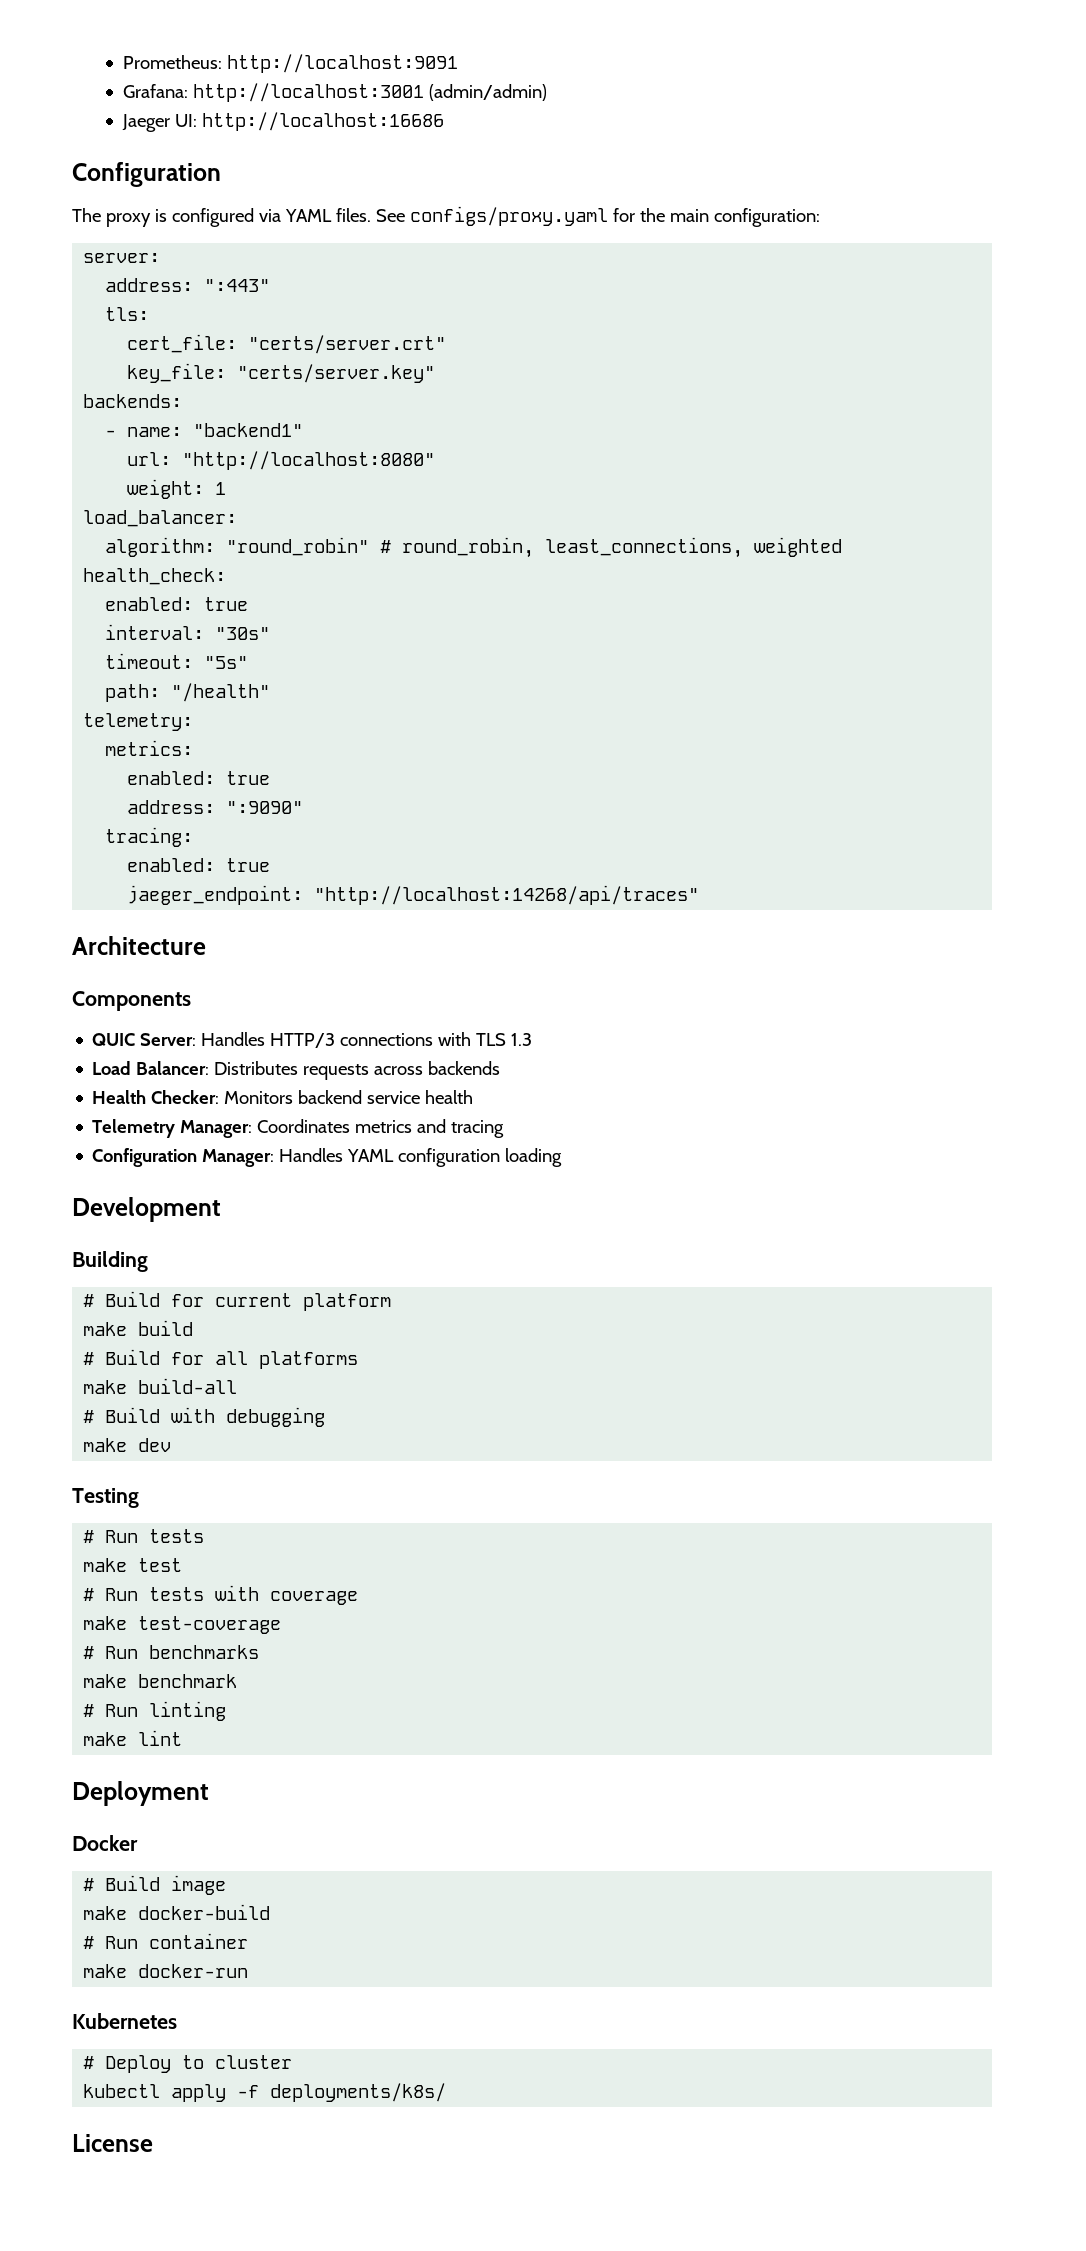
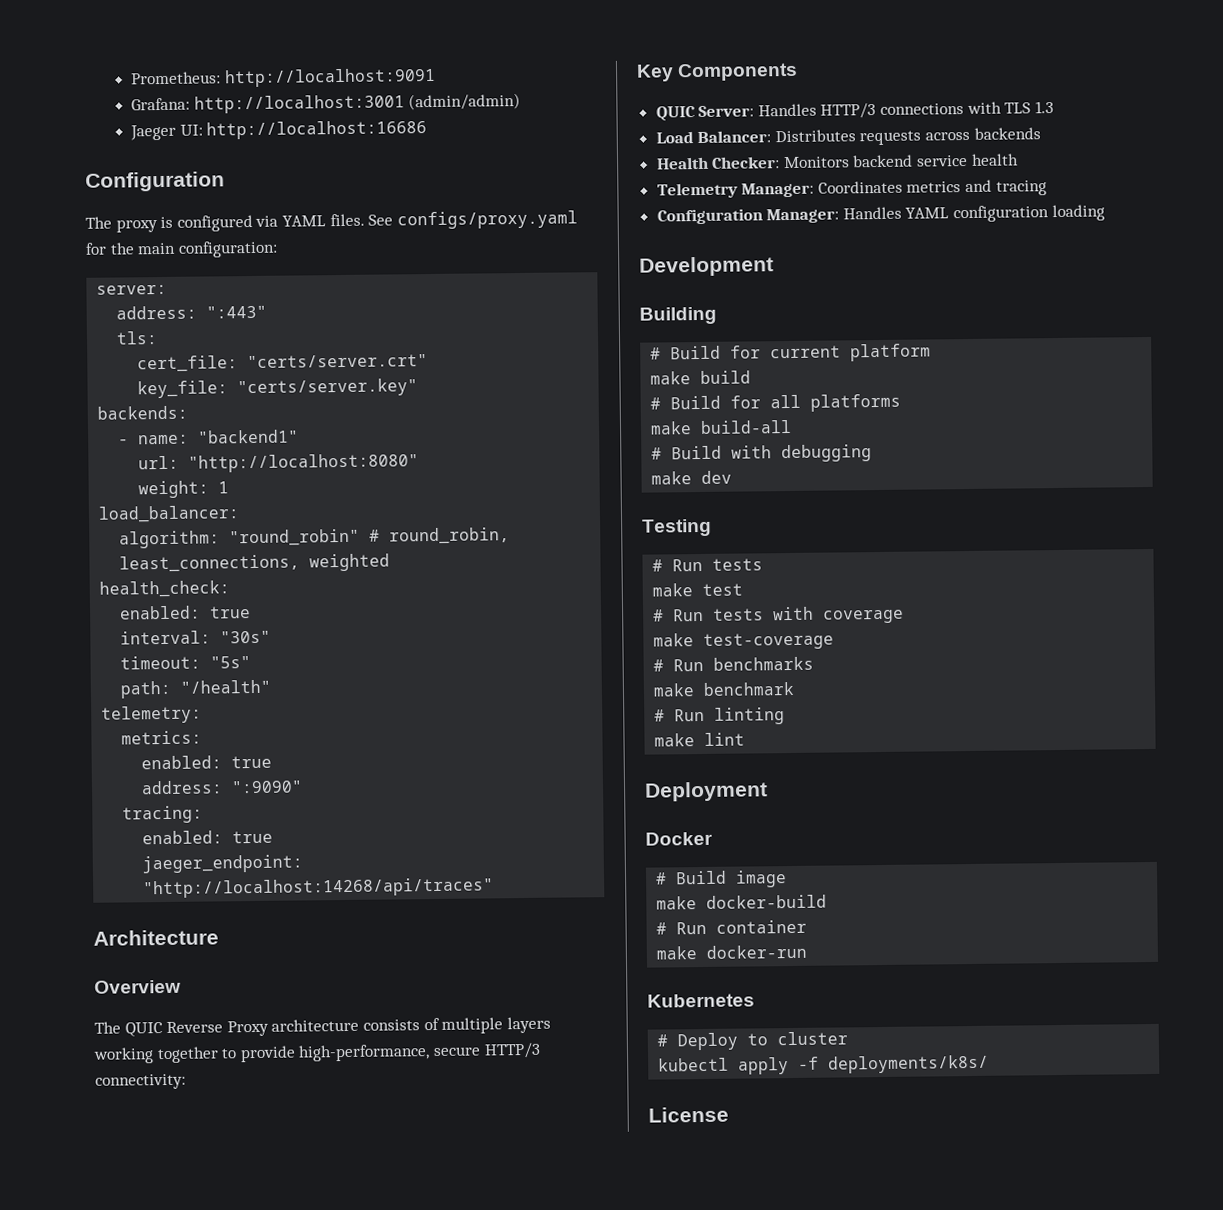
- Components
+ Overview
+ The QUIC Reverse Proxy architecture consists of multiple layers working together to provide high-performance, secure HTTP/3 connectivity:
+ Key Components

